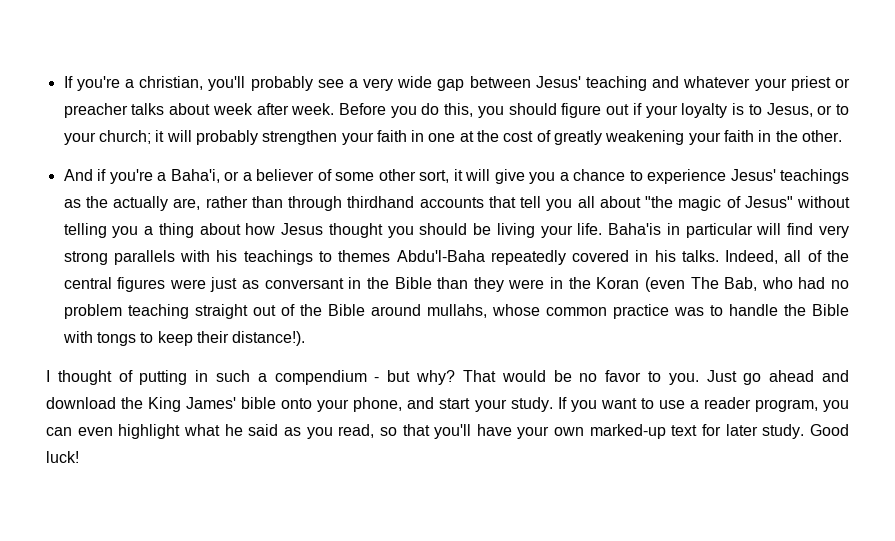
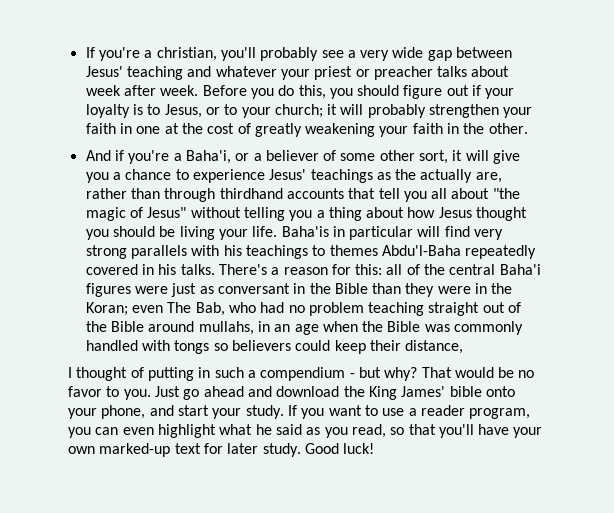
- Indeed, all of the central figures were just as conversant in the Bible than they were in the Koran (even The Bab, who had no problem teaching straight out of the Bible around mullahs, whose common practice was to handle the Bible with tongs to keep their distance!).
+ There's a reason for this: all of the central Baha'i figures were just as conversant in the Bible than they were in the Koran; even The Bab, who had no problem teaching straight out of the Bible around mullahs, in an age when the Bible was commonly handled with tongs so believers could keep their distance,

